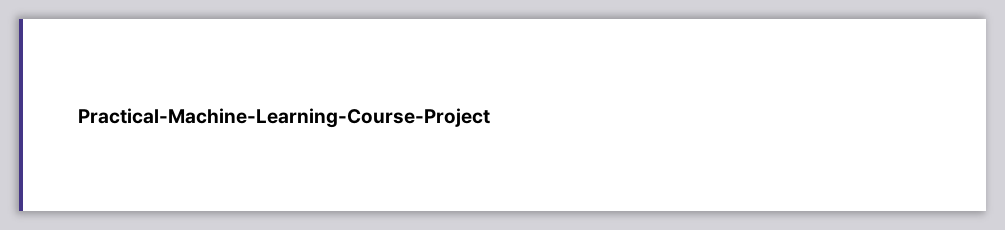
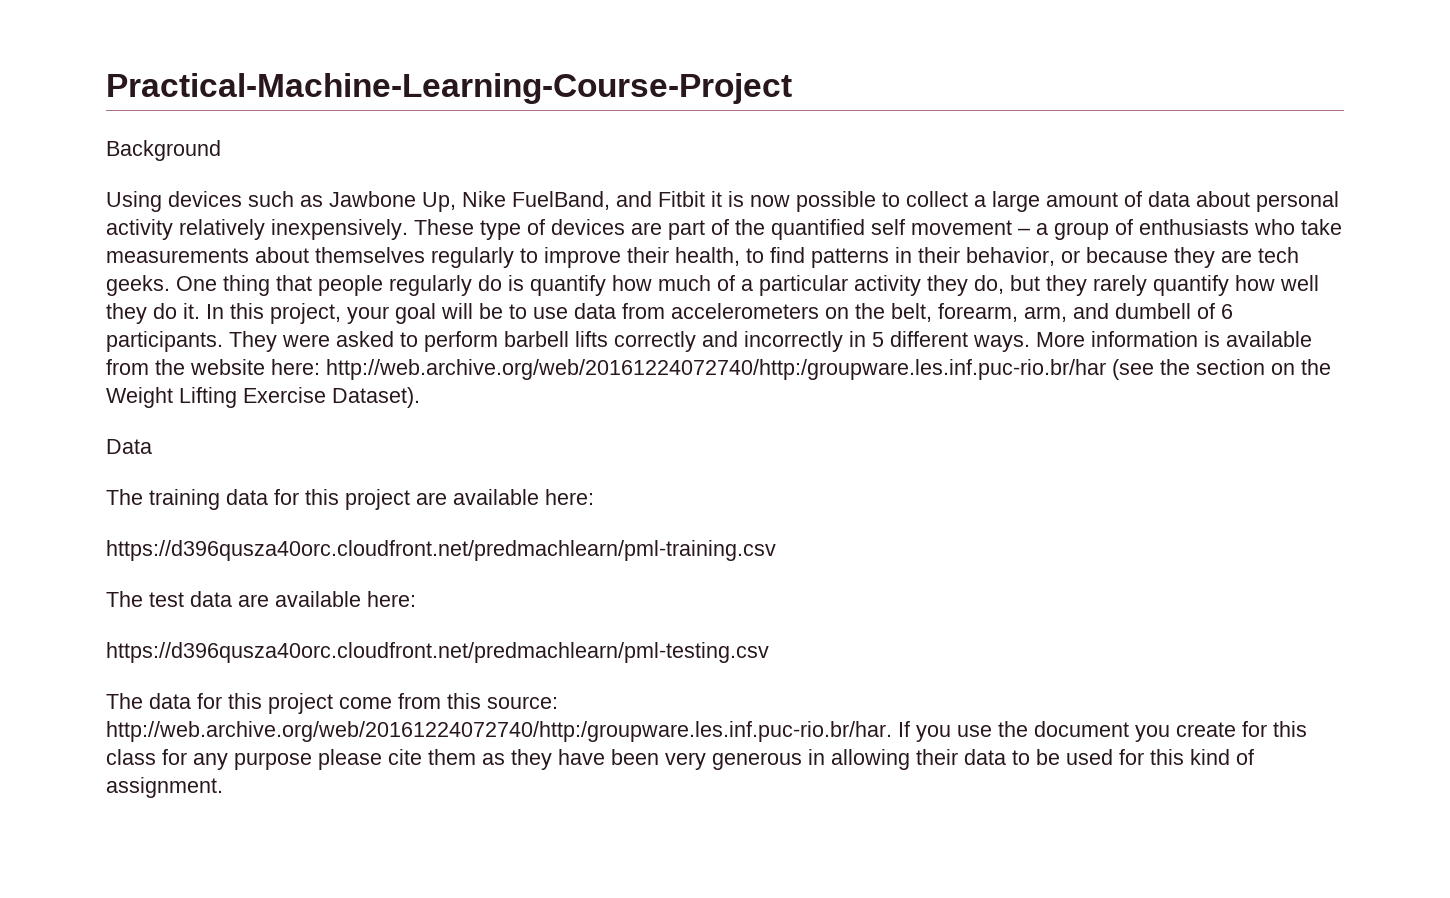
+ Background
+ Using devices such as Jawbone Up, Nike FuelBand, and Fitbit it is now possible to collect a large amount of data about personal activity relatively inexpensively. These type of devices are part of the quantified self movement – a group of enthusiasts who take measurements about themselves regularly to improve their health, to find patterns in their behavior, or because they are tech geeks. One thing that people regularly do is quantify how much of a particular activity they do, but they rarely quantify how well they do it. In this project, your goal will be to use data from accelerometers on the belt, forearm, arm, and dumbell of 6 participants. They were asked to perform barbell lifts correctly and incorrectly in 5 different ways. More information is available from the website here: http://web.archive.org/web/20161224072740/http:/groupware.les.inf.puc-rio.br/har (see the section on the Weight Lifting Exercise Dataset).
+ Data
+ The training data for this project are available here:
+ https://d396qusza40orc.cloudfront.net/predmachlearn/pml-training.csv
+ The test data are available here:
+ https://d396qusza40orc.cloudfront.net/predmachlearn/pml-testing.csv
+ The data for this project come from this source: http://web.archive.org/web/20161224072740/http:/groupware.les.inf.puc-rio.br/har. If you use the document you create for this class for any purpose please cite them as they have been very generous in allowing their data to be used for this kind of assignment.

